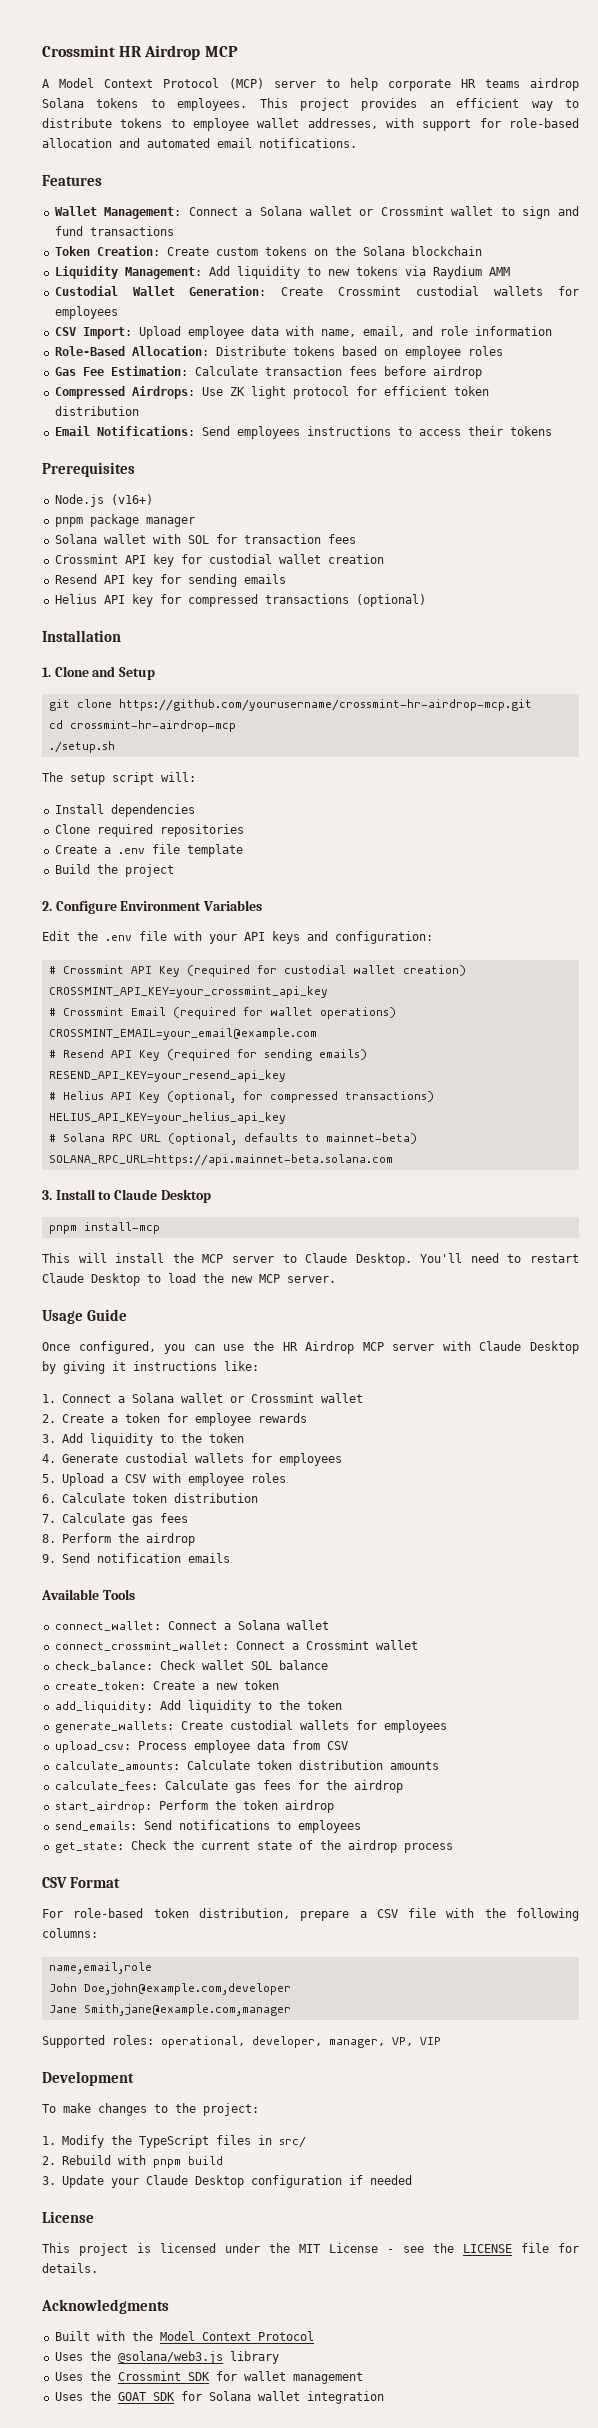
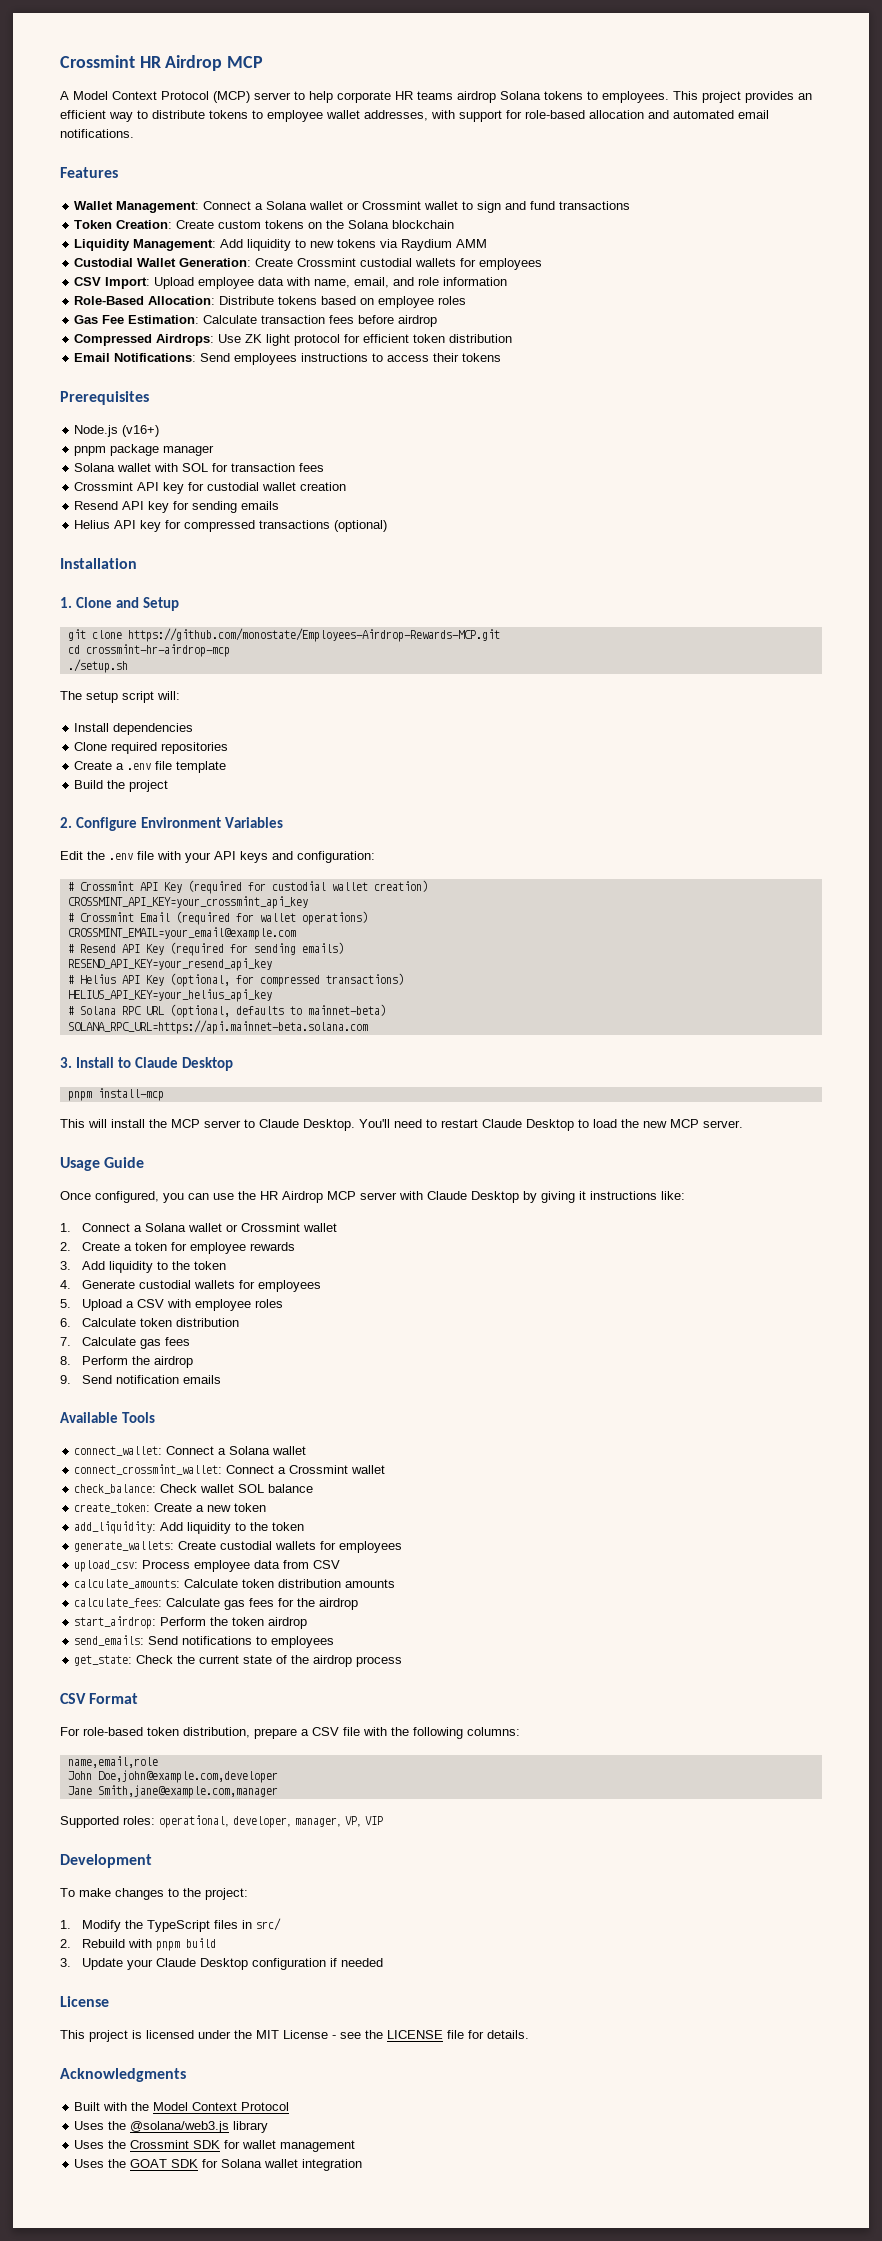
- git clone https://github.com/yourusername/crossmint-hr-airdrop-mcp.git
+ git clone https://github.com/monostate/Employees-Airdrop-Rewards-MCP.git

